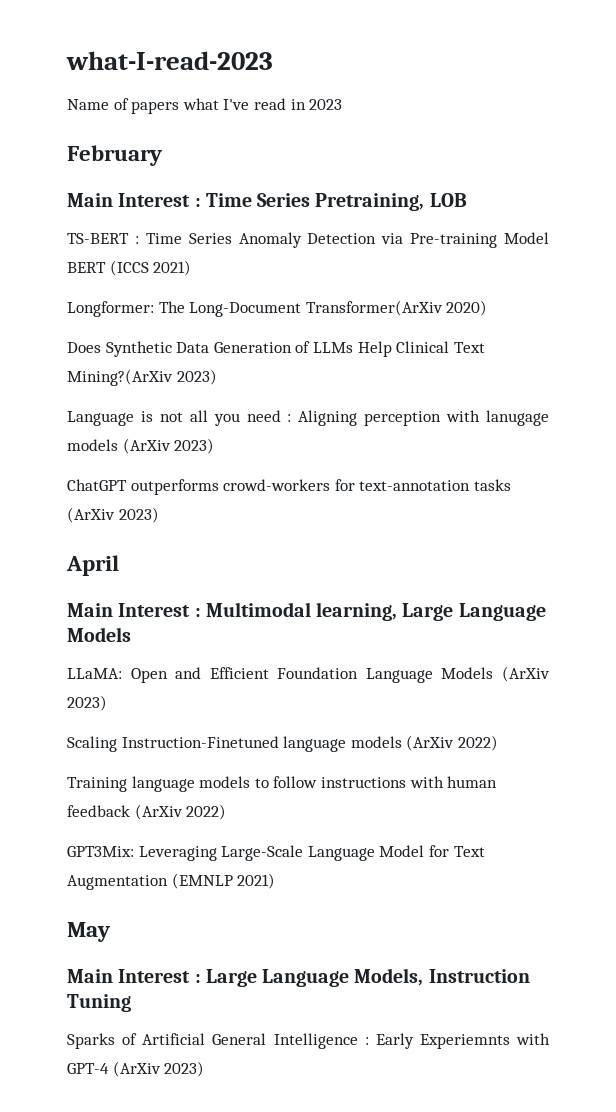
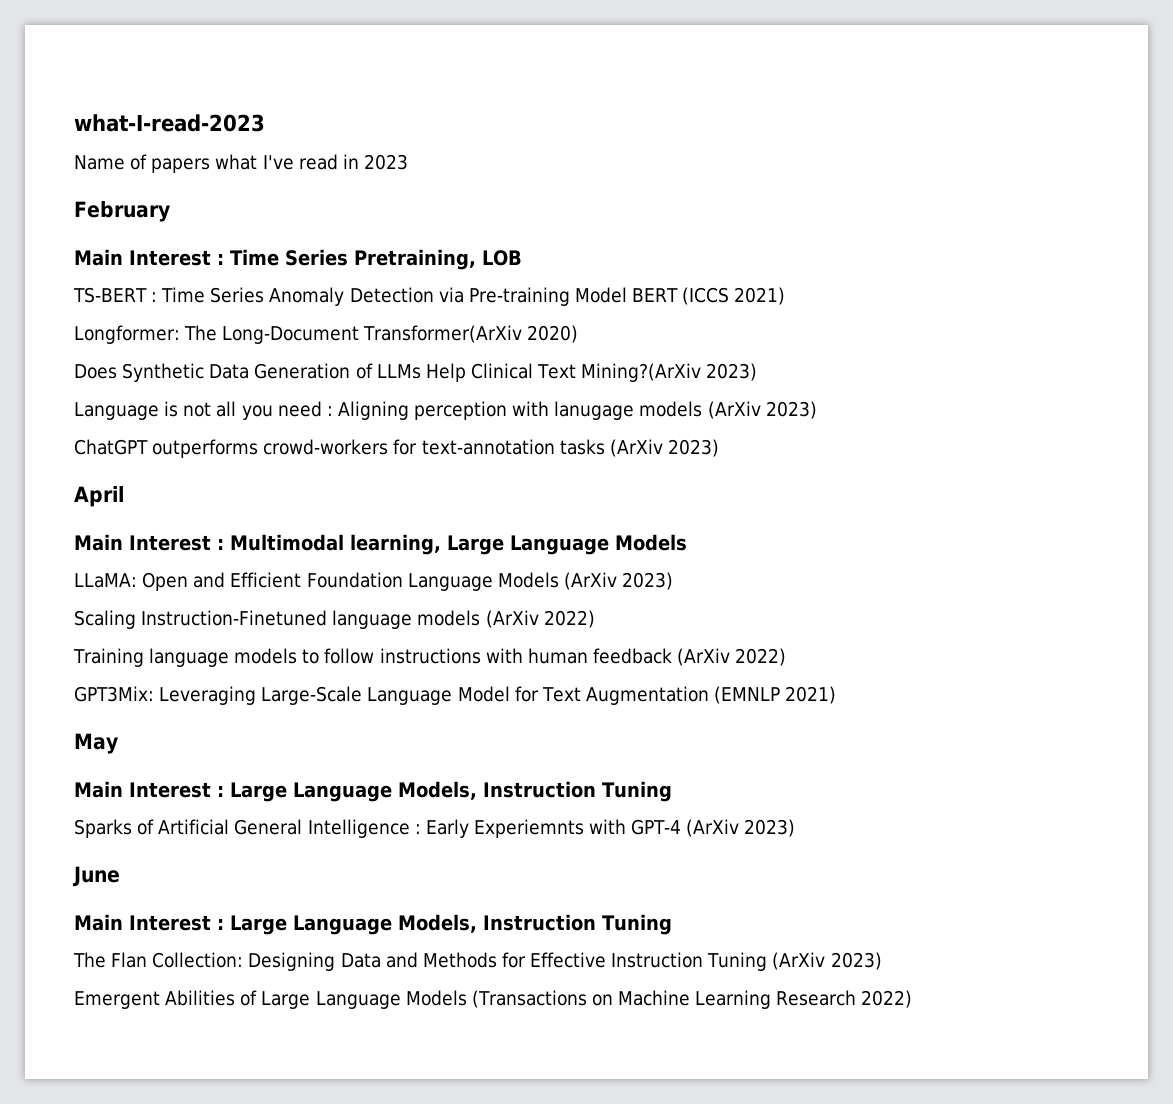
+ June
+ Main Interest : Large Language Models, Instruction Tuning
+ The Flan Collection: Designing Data and Methods for Effective Instruction Tuning (ArXiv 2023)
+ Emergent Abilities of Large Language Models (Transactions on Machine Learning Research 2022)

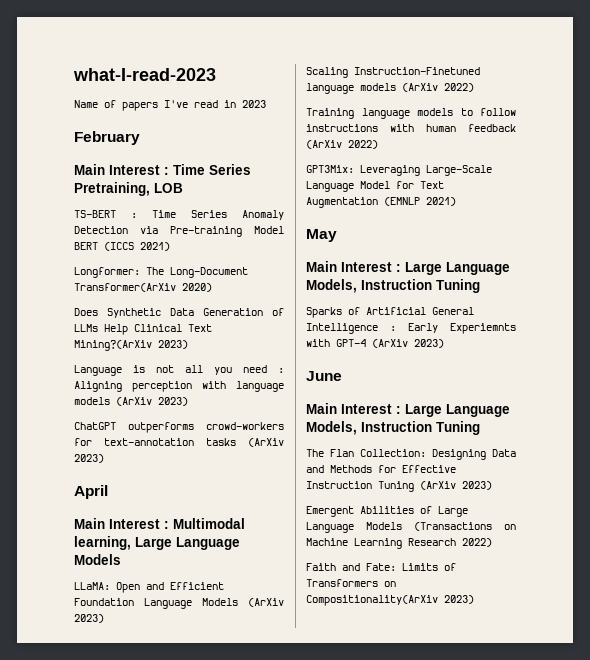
- Name of papers what I've read in 2023
+ Name of papers I've read in 2023
- Language is not all you need : Aligning perception with lanugage models (ArXiv 2023)
+ Language is not all you need : Aligning perception with language models (ArXiv 2023)
+ Faith and Fate: Limits of Transformers on Compositionality(ArXiv 2023)

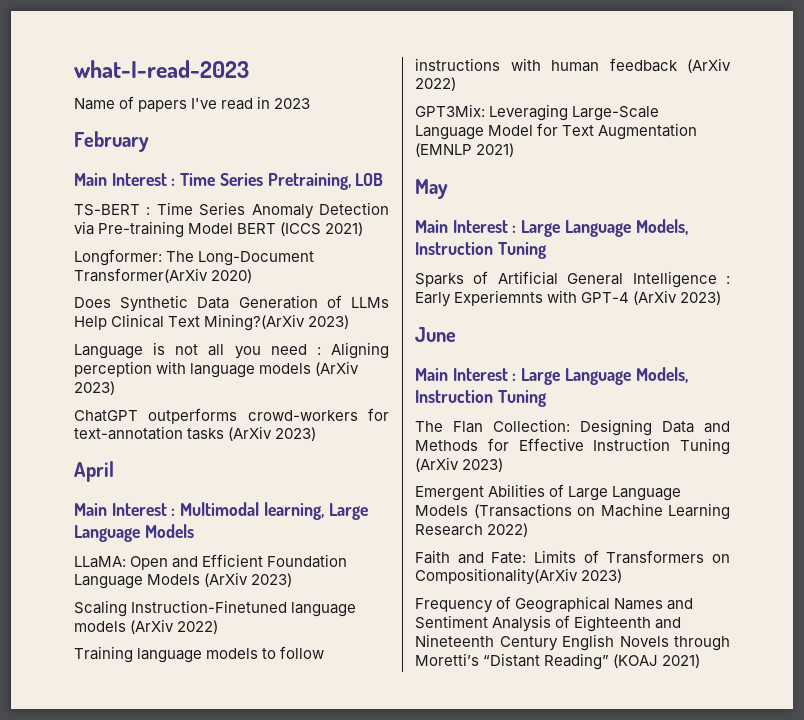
+ Frequency of Geographical Names and Sentiment Analysis of Eighteenth and Nineteenth Century English Novels through Moretti’s “Distant Reading” (KOAJ 2021)

